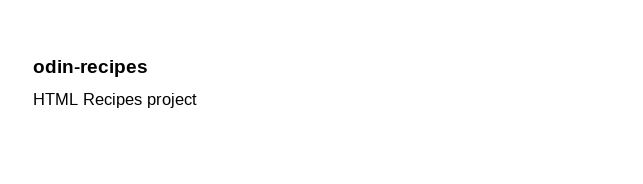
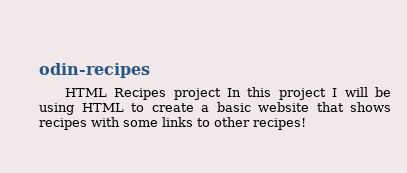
- HTML Recipes project
+ HTML Recipes project In this project I will be using HTML to create a basic website that shows recipes with some links to other recipes!

